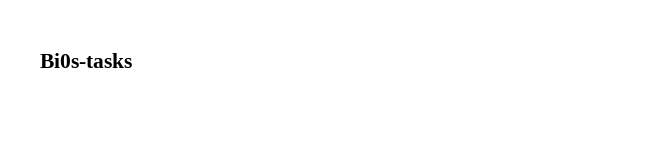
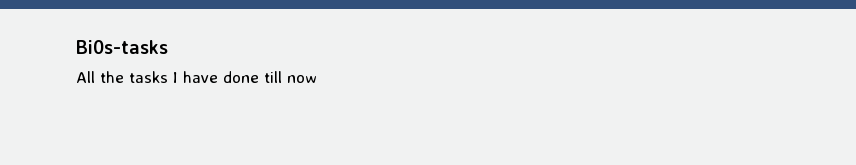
+ All the tasks I have done till now

